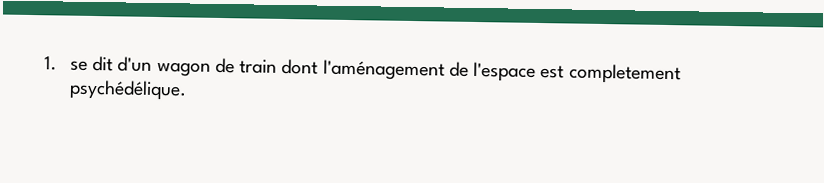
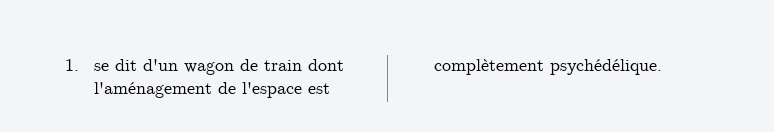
- 1. se dit d'un wagon de train dont l'aménagement de l'espace est completement psychédélique.
+ 1. se dit d'un wagon de train dont l'aménagement de l'espace est complètement psychédélique.

